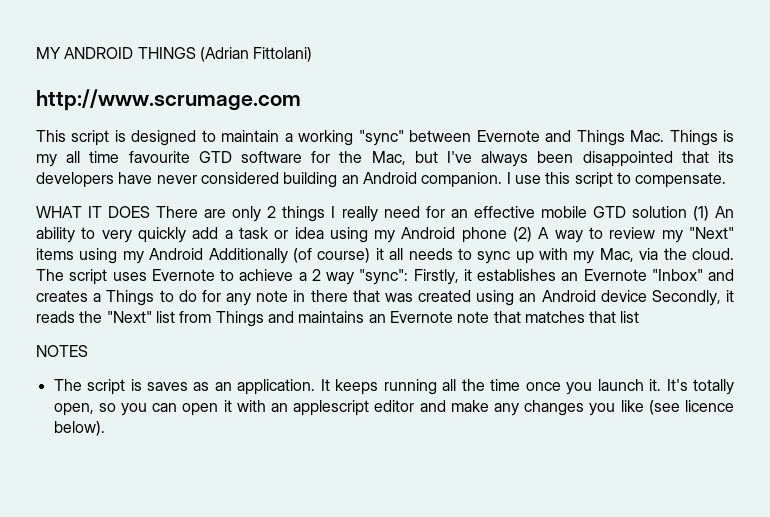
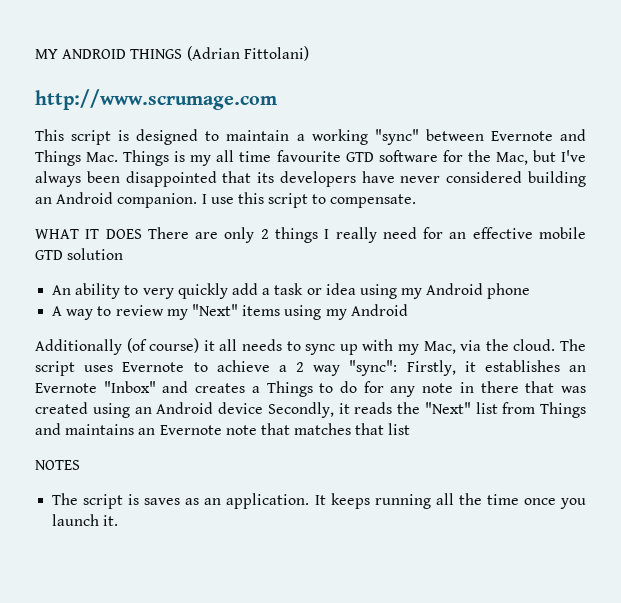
- WHAT IT DOES There are only 2 things I really need for an effective mobile GTD solution (1) An ability to very quickly add a task or idea using my Android phone (2) A way to review my "Next" items using my Android Additionally (of course) it all needs to sync up with my Mac, via the cloud.
+ WHAT IT DOES There are only 2 things I really need for an effective mobile GTD solution
+ An ability to very quickly add a task or idea using my Android phone
+ A way to review my "Next" items using my Android
+ Additionally (of course) it all needs to sync up with my Mac, via the cloud.
- It's totally open, so you can open it with an applescript editor and make any changes you like (see licence below).

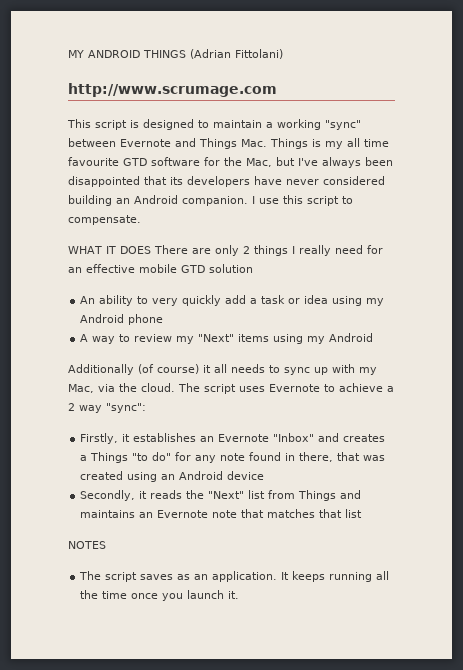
- The script uses Evernote to achieve a 2 way "sync": Firstly, it establishes an Evernote "Inbox" and creates a Things to do for any note in there that was created using an Android device Secondly, it reads the "Next" list from Things and maintains an Evernote note that matches that list
+ The script uses Evernote to achieve a 2 way "sync":
+ Firstly, it establishes an Evernote "Inbox" and creates a Things "to do" for any note found in there, that was created using an Android device
+ Secondly, it reads the "Next" list from Things and maintains an Evernote note that matches that list
- The script is saves as an application.
+ The script saves as an application.

